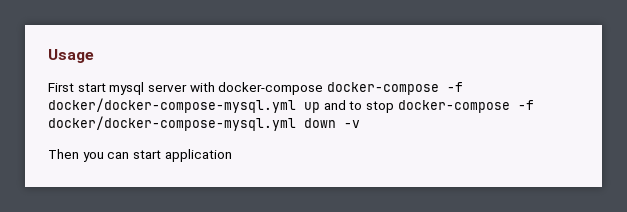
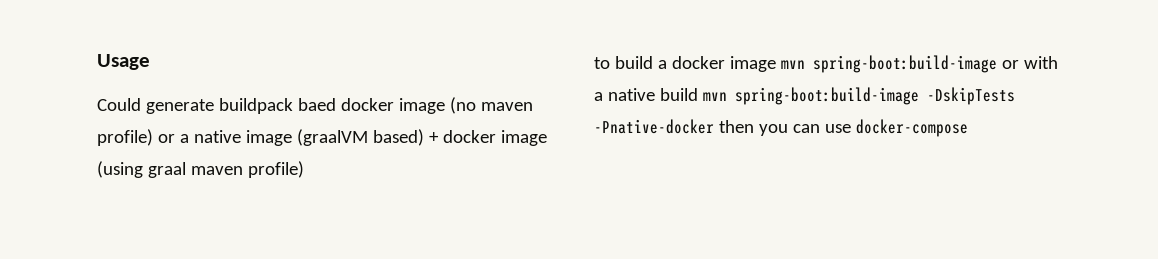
- First start mysql server with docker-compose docker-compose -f docker/docker-compose-mysql.yml up and to stop docker-compose -f docker/docker-compose-mysql.yml down -v
- Then you can start application
+ Could generate buildpack baed docker image (no maven profile) or a native image (graalVM based) + docker image (using graal maven profile)
+ to build a docker image mvn spring-boot:build-image or with a native build mvn spring-boot:build-image -DskipTests -Pnative-docker then you can use docker-compose

